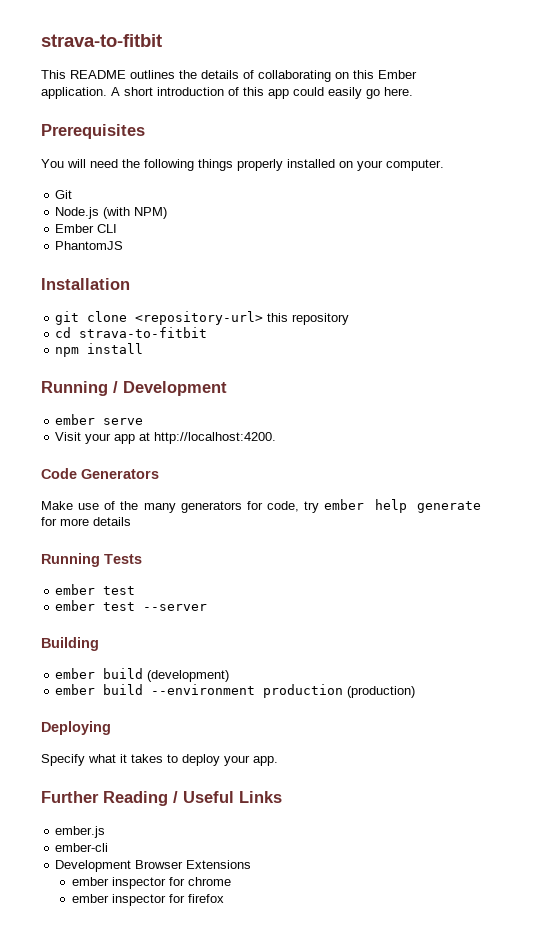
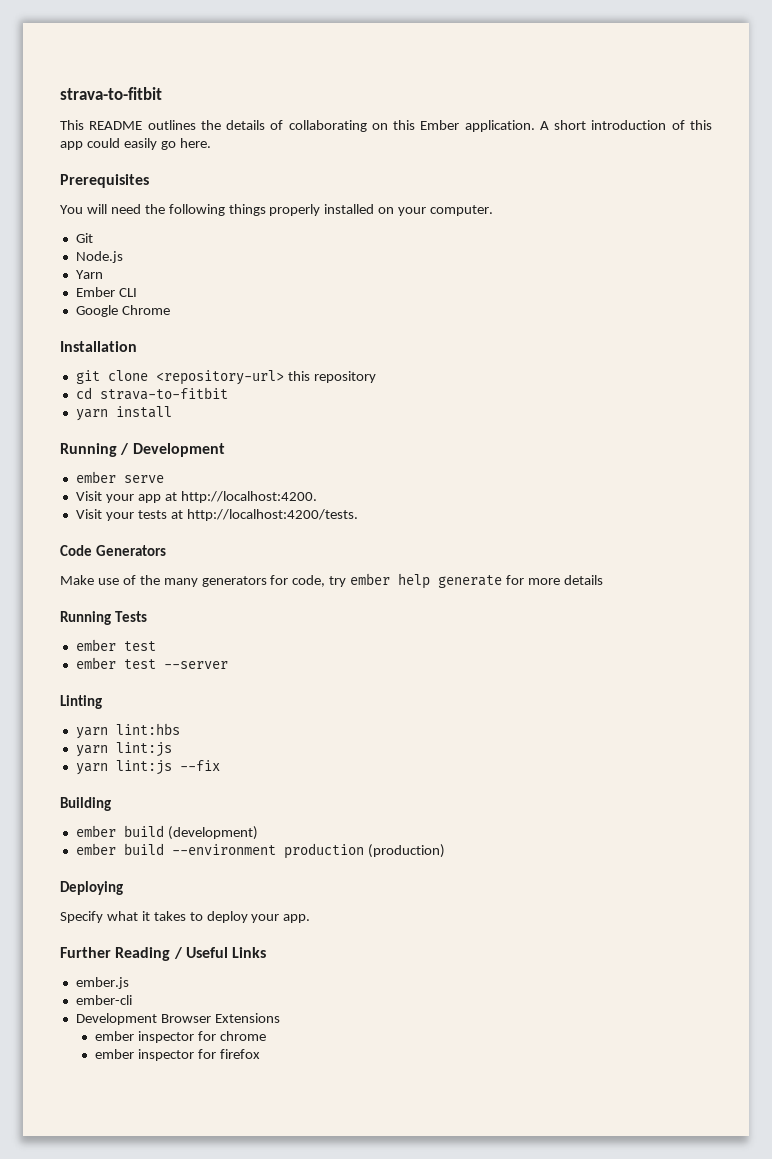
- Node.js (with NPM)
+ Node.js
+ Yarn
- PhantomJS
+ Google Chrome
- npm install
+ yarn install
+ Visit your tests at http://localhost:4200/tests.
+ Linting
+ yarn lint:hbs
+ yarn lint:js
+ yarn lint:js --fix

